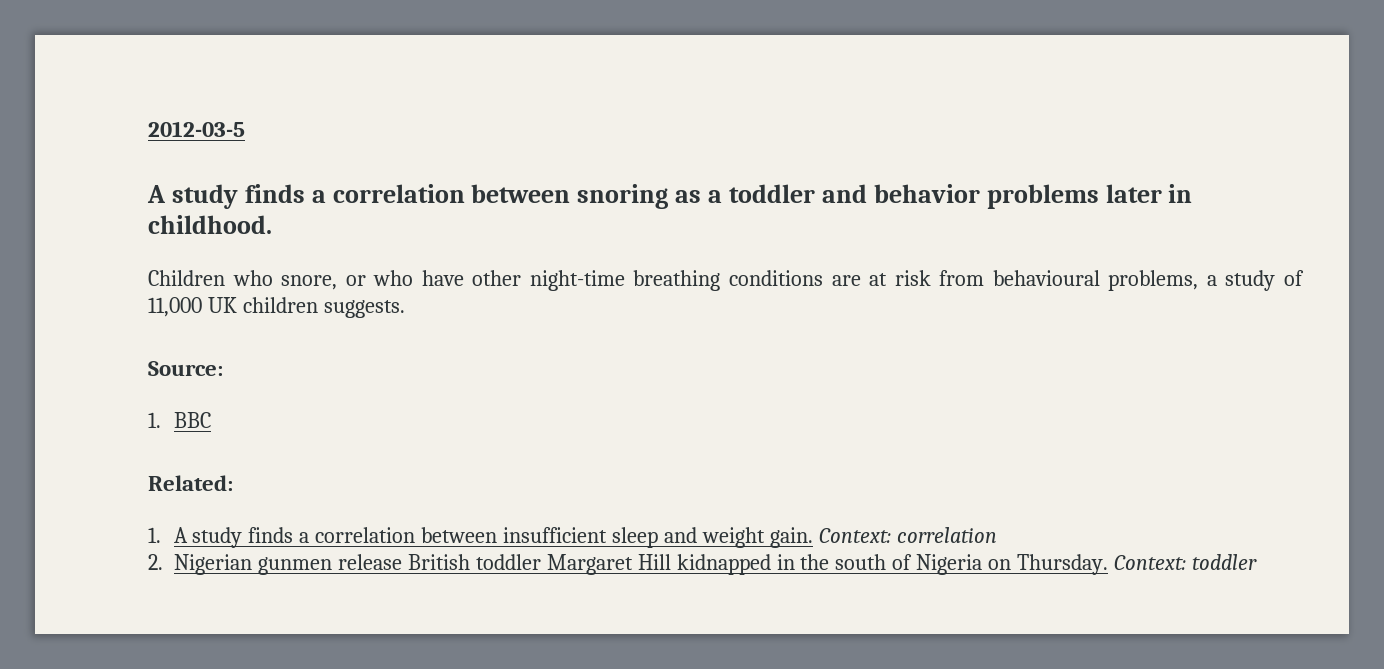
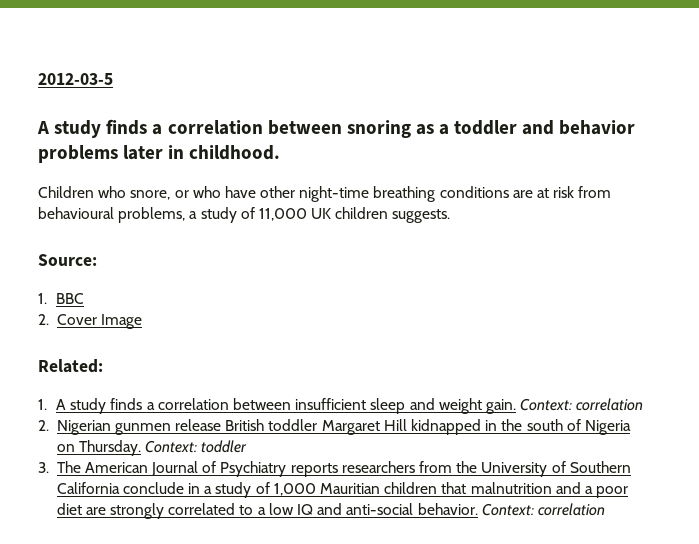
+ 2. Cover Image
+ 3. The American Journal of Psychiatry reports researchers from the University of Southern California conclude in a study of 1,000 Mauritian children that malnutrition and a poor diet are strongly correlated to a low IQ and anti-social behavior. Context: correlation

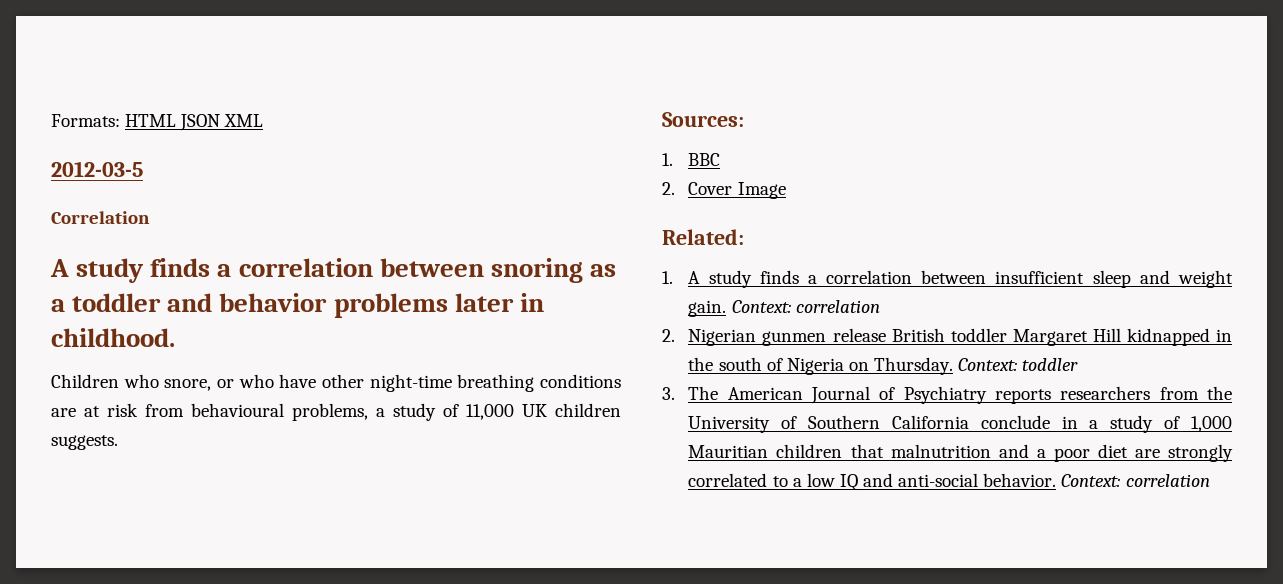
+ Formats: HTML JSON XML
+ Correlation
- Source:
+ Sources:

